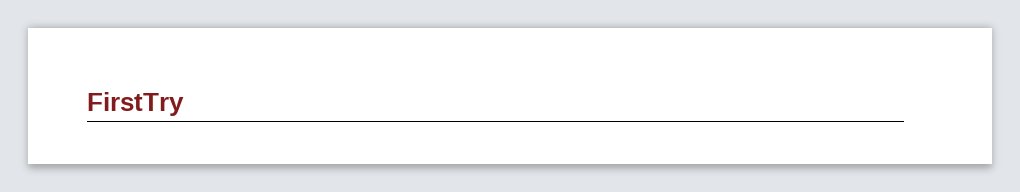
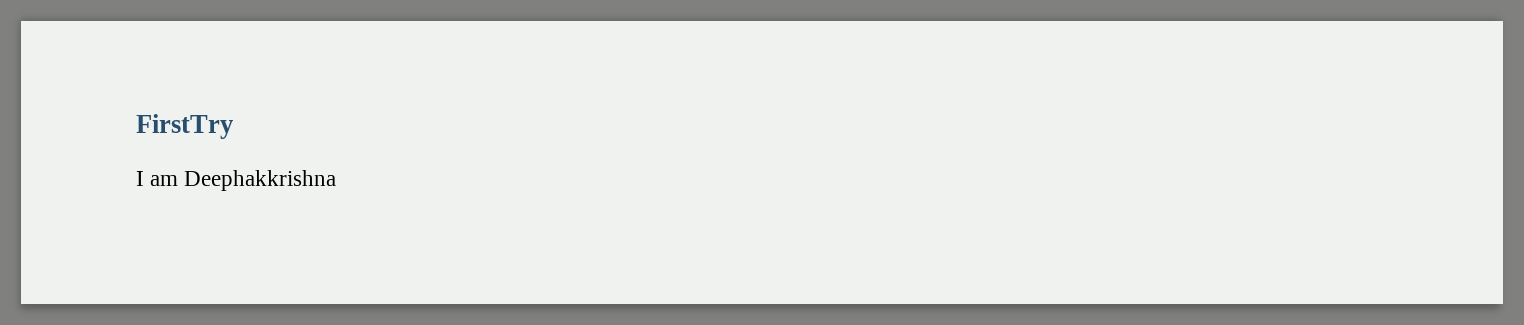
+ I am Deephakkrishna

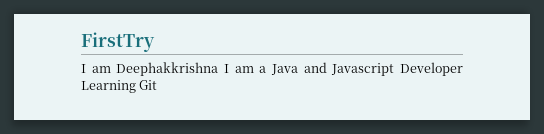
- I am Deephakkrishna
+ I am Deephakkrishna I am a Java and Javascript Developer Learning Git

